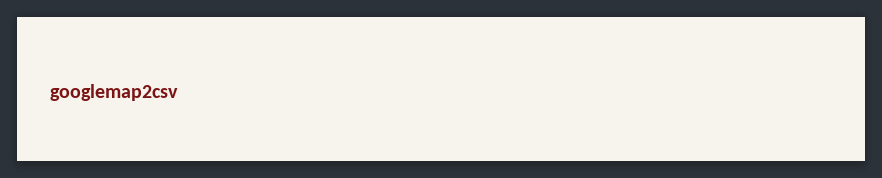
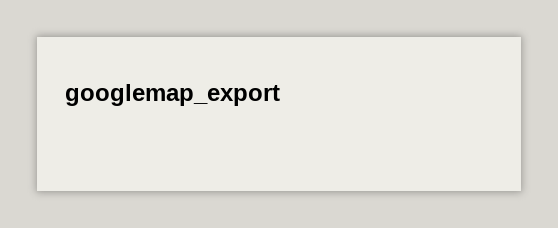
- googlemap2csv
+ googlemap_export

